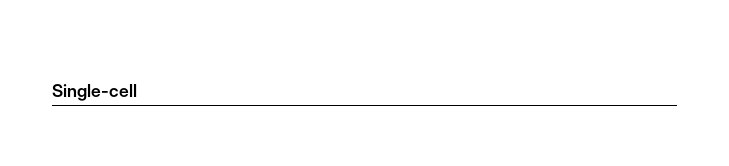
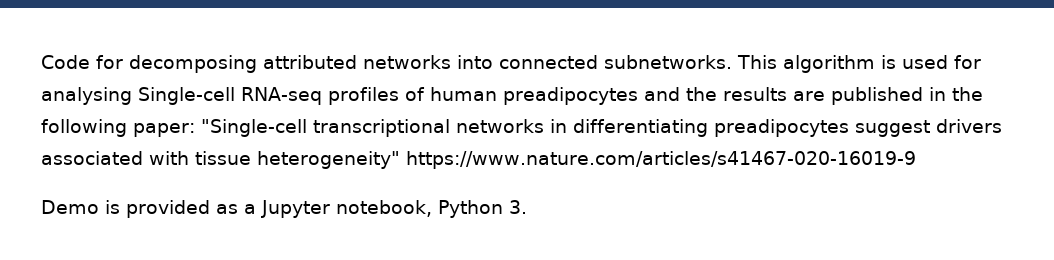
- Single-cell
+ Code for decomposing attributed networks into connected subnetworks. This algorithm is used for analysing Single-cell RNA-seq profiles of human preadipocytes and the results are published in the following paper: "Single-cell transcriptional networks in differentiating preadipocytes suggest drivers associated with tissue heterogeneity" https://www.nature.com/articles/s41467-020-16019-9
+ Demo is provided as a Jupyter notebook, Python 3.

